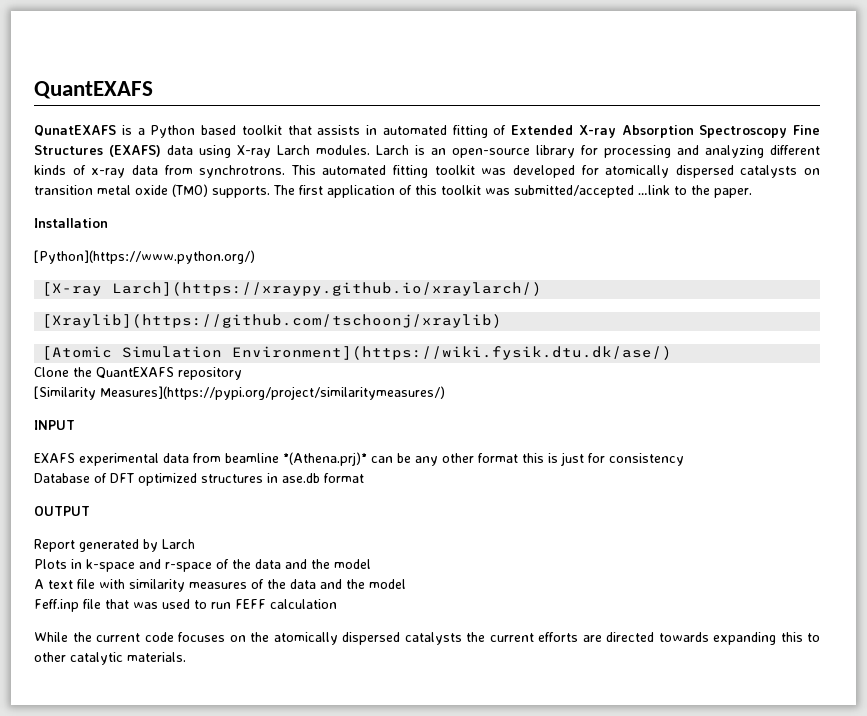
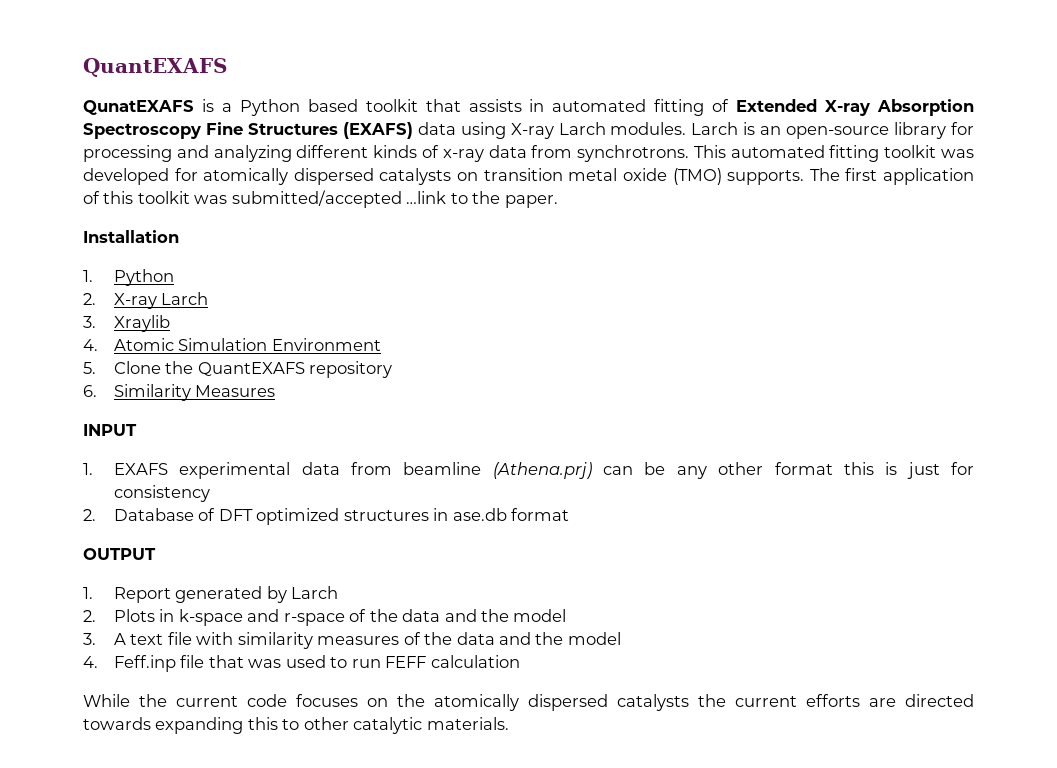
- [Python](https://www.python.org/)
- [X-ray Larch](https://xraypy.github.io/xraylarch/)
- [Xraylib](https://github.com/tschoonj/xraylib)
- [Atomic Simulation Environment](https://wiki.fysik.dtu.dk/ase/)
- Clone the QuantEXAFS repository
+ 1. Python
+ 2. X-ray Larch
+ 3. Xraylib
+ 4. Atomic Simulation Environment
+ 5. Clone the QuantEXAFS repository
- [Similarity Measures](https://pypi.org/project/similaritymeasures/)
+ 6. Similarity Measures
- EXAFS experimental data from beamline *(Athena.prj)* can be any other format this is just for consistency
+ 1. EXAFS experimental data from beamline (Athena.prj) can be any other format this is just for consistency
- Database of DFT optimized structures in ase.db format
+ 2. Database of DFT optimized structures in ase.db format
- Report generated by Larch
+ 1. Report generated by Larch
- Plots in k-space and r-space of the data and the model
+ 2. Plots in k-space and r-space of the data and the model
- A text file with similarity measures of the data and the model
+ 3. A text file with similarity measures of the data and the model
- Feff.inp file that was used to run FEFF calculation
+ 4. Feff.inp file that was used to run FEFF calculation

